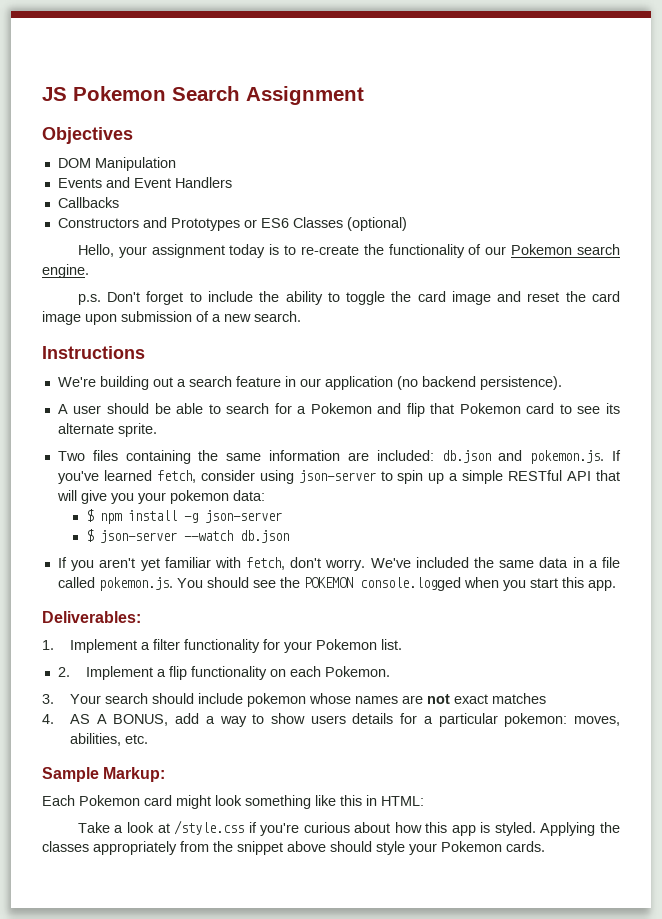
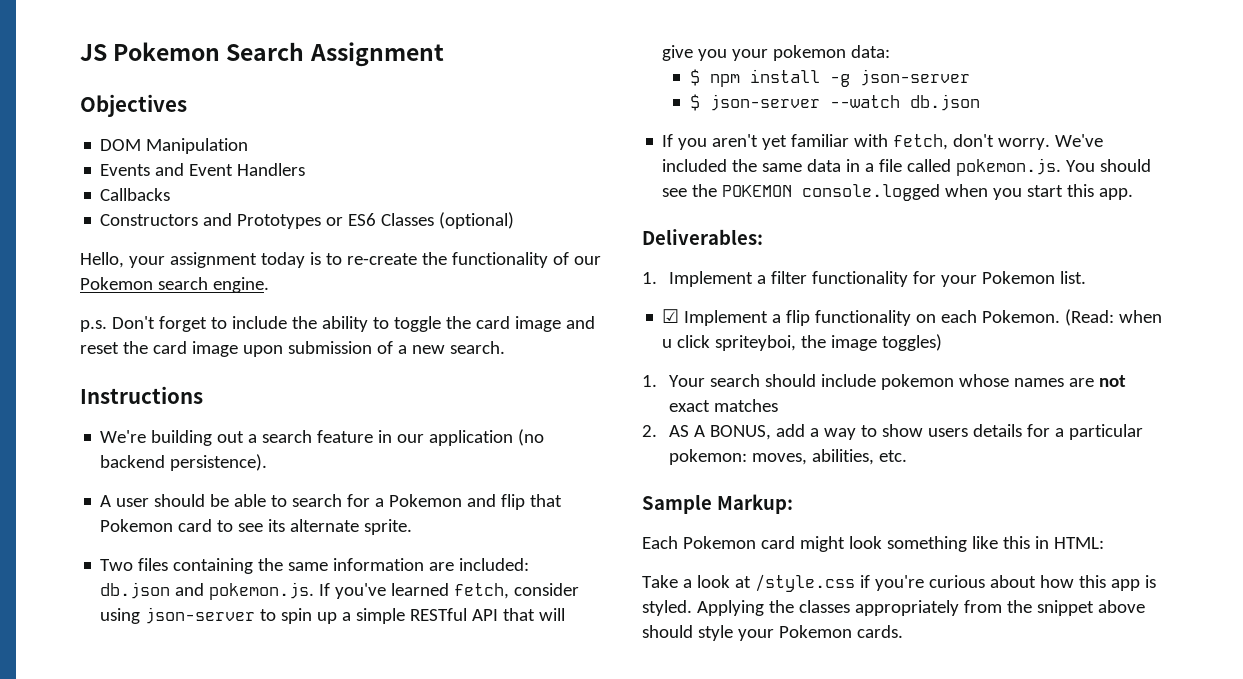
- 2. Implement a flip functionality on each Pokemon.
- 3. Your search should include pokemon whose names are not exact matches
+ ☑ Implement a flip functionality on each Pokemon. (Read: when u click spriteyboi, the image toggles)
+ 1. Your search should include pokemon whose names are not exact matches
- 4. AS A BONUS, add a way to show users details for a particular pokemon: moves, abilities, etc.
+ 2. AS A BONUS, add a way to show users details for a particular pokemon: moves, abilities, etc.

